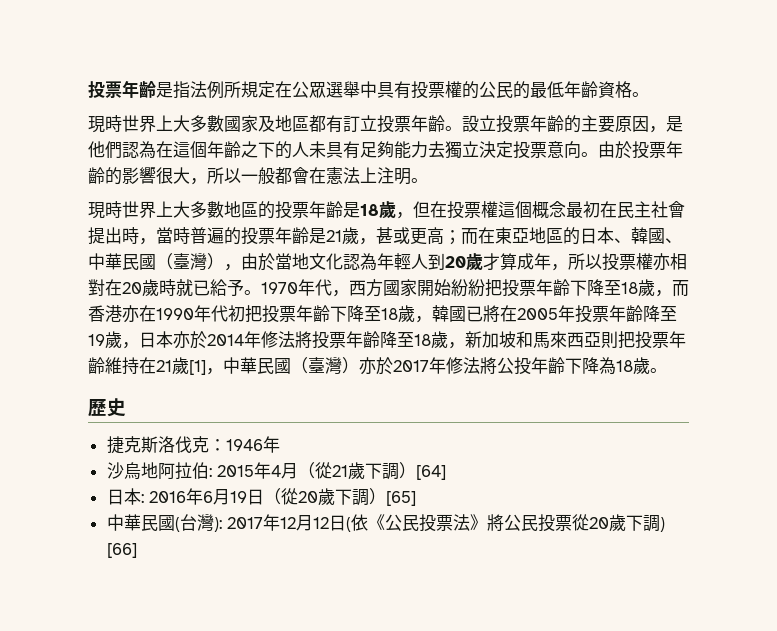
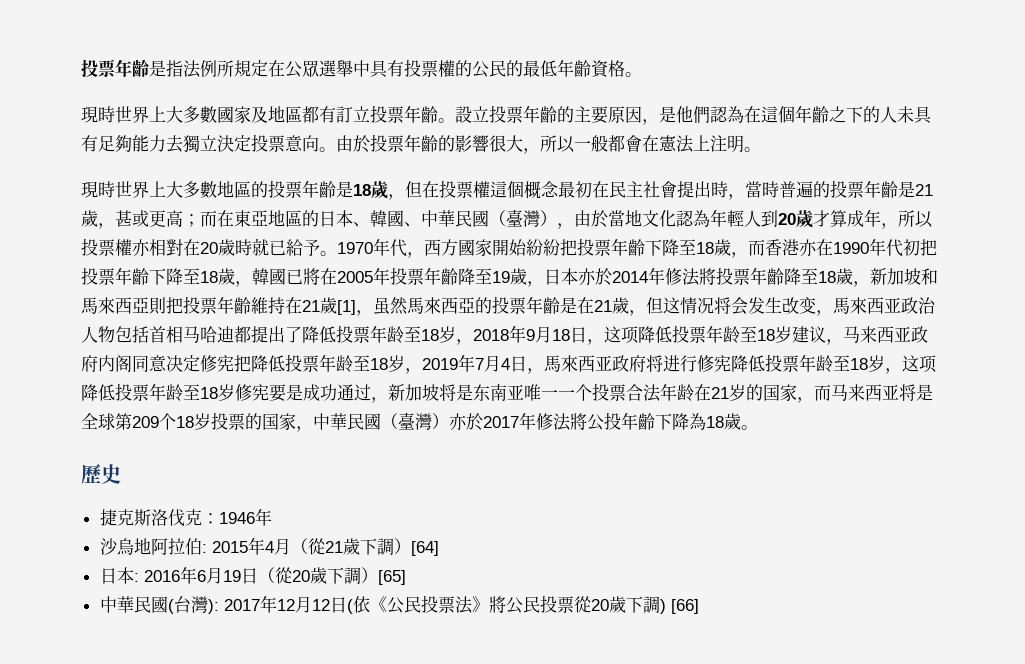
- 1970年代，西方國家開始紛紛把投票年齡下降至18歲，而香港亦在1990年代初把投票年齡下降至18歲，韓國已將在2005年投票年齡降至19歲，日本亦於2014年修法將投票年齡降至18歲，新加坡和馬來西亞則把投票年齡維持在21歲[1]，中華民國（臺灣）亦於2017年修法將公投年齡下降為18歲。
+ 1970年代，西方國家開始紛紛把投票年齡下降至18歲，而香港亦在1990年代初把投票年齡下降至18歲，韓國已將在2005年投票年齡降至19歲，日本亦於2014年修法將投票年齡降至18歲，新加坡和馬來西亞則把投票年齡維持在21歲[1]，虽然馬來西亞的投票年齡是在21歲，但这情况将会发生改变，馬來西亚政治人物包括首相马哈迪都提出了降低投票年龄至18岁，2018年9月18日，这项降低投票年龄至18岁建议，马来西亚政府内阁同意决定修宪把降低投票年龄至18岁，2019年7月4日，馬來西亚政府将进行修宪降低投票年龄至18岁，这项降低投票年龄至18岁修宪要是成功通过，新加坡将是东南亚唯一一个投票合法年龄在21岁的国家，而马来西亚将是全球第209个18岁投票的国家，中華民國（臺灣）亦於2017年修法將公投年齡下降為18歲。

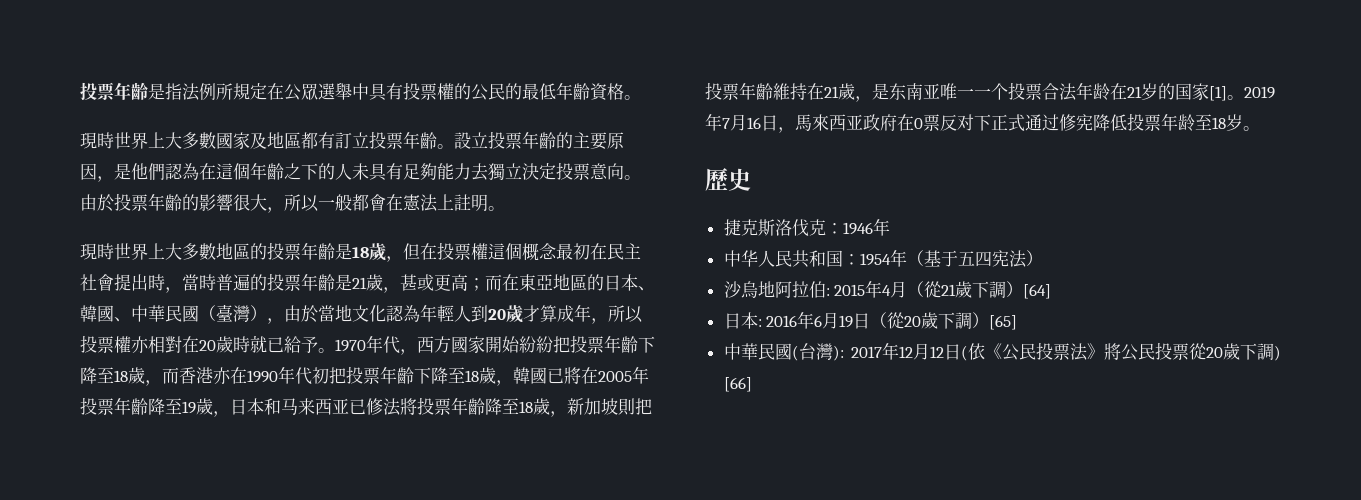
- 由於投票年齡的影響很大，所以一般都會在憲法上注明。
+ 由於投票年齡的影響很大，所以一般都會在憲法上註明。
- 1970年代，西方國家開始紛紛把投票年齡下降至18歲，而香港亦在1990年代初把投票年齡下降至18歲，韓國已將在2005年投票年齡降至19歲，日本亦於2014年修法將投票年齡降至18歲，新加坡和馬來西亞則把投票年齡維持在21歲[1]，虽然馬來西亞的投票年齡是在21歲，但这情况将会发生改变，馬來西亚政治人物包括首相马哈迪都提出了降低投票年龄至18岁，2018年9月18日，这项降低投票年龄至18岁建议，马来西亚政府内阁同意决定修宪把降低投票年龄至18岁，2019年7月4日，馬來西亚政府将进行修宪降低投票年龄至18岁，这项降低投票年龄至18岁修宪要是成功通过，新加坡将是东南亚唯一一个投票合法年龄在21岁的国家，而马来西亚将是全球第209个18岁投票的国家，中華民國（臺灣）亦於2017年修法將公投年齡下降為18歲。
+ 1970年代，西方國家開始紛紛把投票年齡下降至18歲，而香港亦在1990年代初把投票年齡下降至18歲，韓國已將在2005年投票年齡降至19歲，日本和马来西亚已修法將投票年齡降至18歲，新加坡則把投票年齡維持在21歲，是东南亚唯一一个投票合法年龄在21岁的国家[1]。2019年7月16日，馬來西亚政府在0票反对下正式通过修宪降低投票年龄至18岁。
+ 中华人民共和国：1954年（基于五四宪法）

